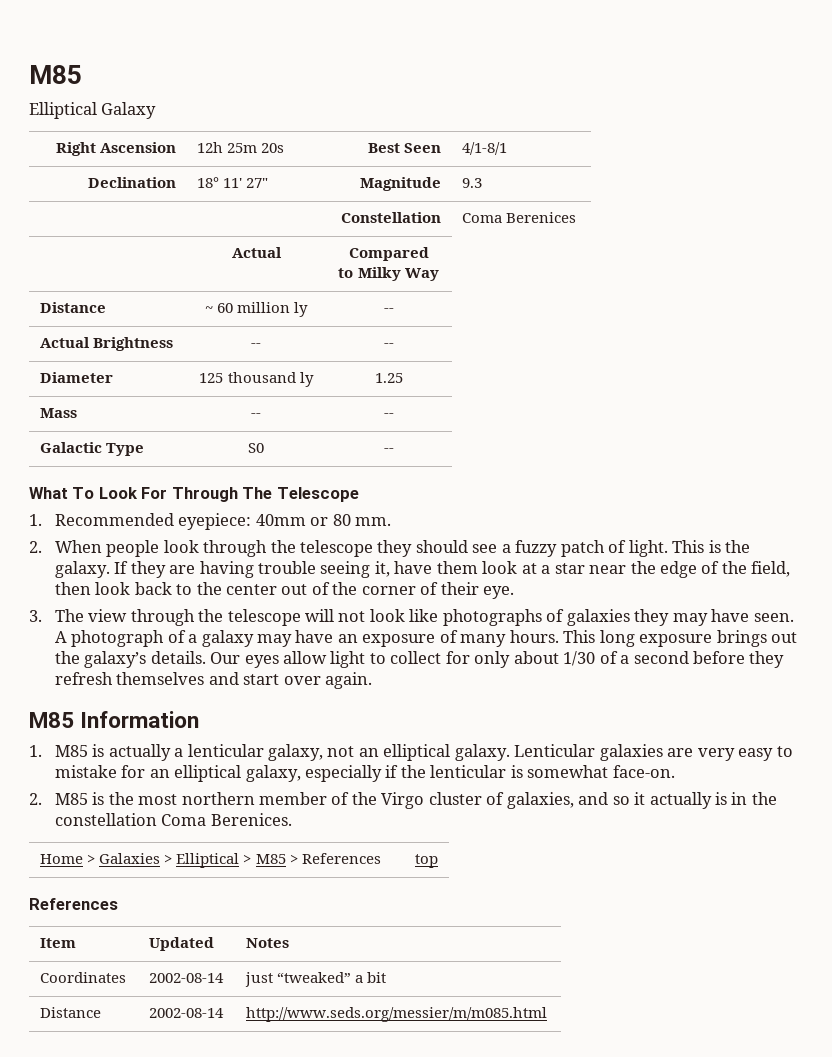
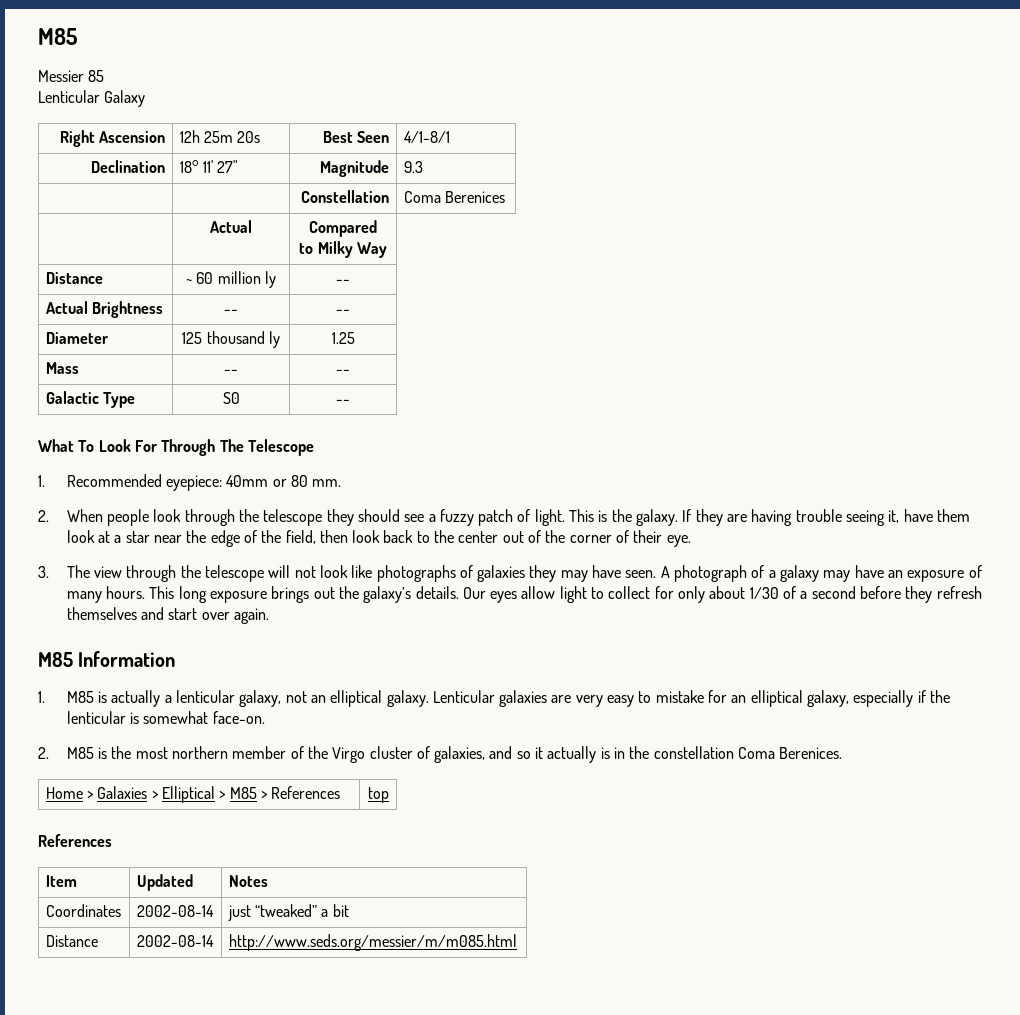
- Elliptical Galaxy
+ Messier 85
+ Lenticular Galaxy

